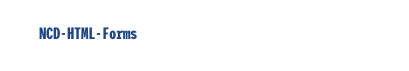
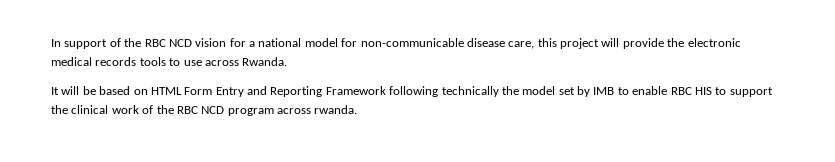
- NCD-HTML-Forms
+ In support of the RBC NCD vision for a national model for non-communicable disease care, this project will provide the electronic medical records tools to use across Rwanda.
+ It will be based on HTML Form Entry and Reporting Framework following technically the model set by IMB to enable RBC HIS to support the clinical work of the RBC NCD program across rwanda.

